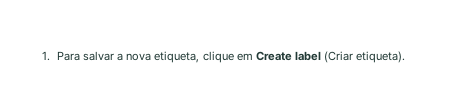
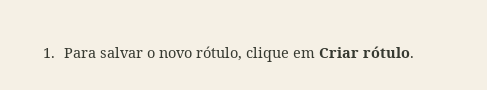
- 1. Para salvar a nova etiqueta, clique em Create label (Criar etiqueta).
+ 1. Para salvar o novo rótulo, clique em Criar rótulo.

